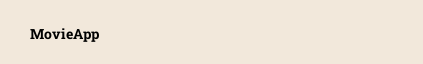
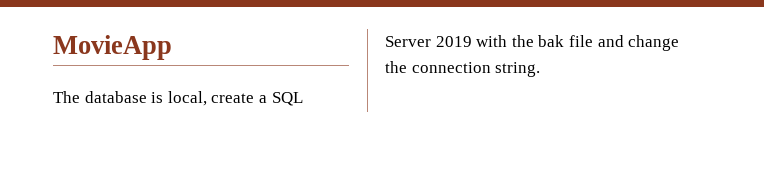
+ The database is local, create a SQL Server 2019 with the bak file and change the connection string.

